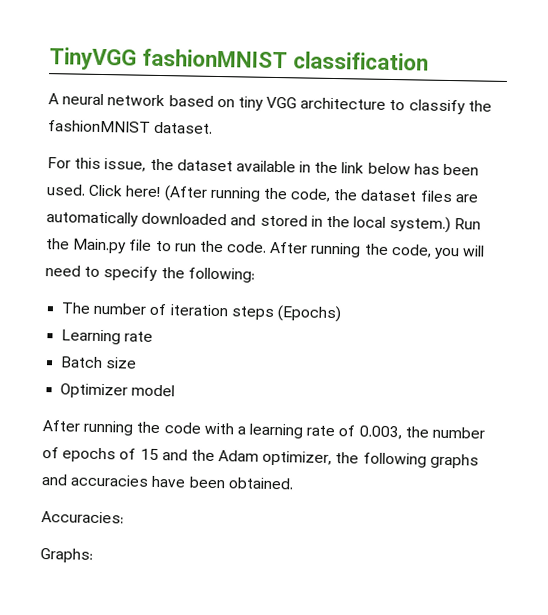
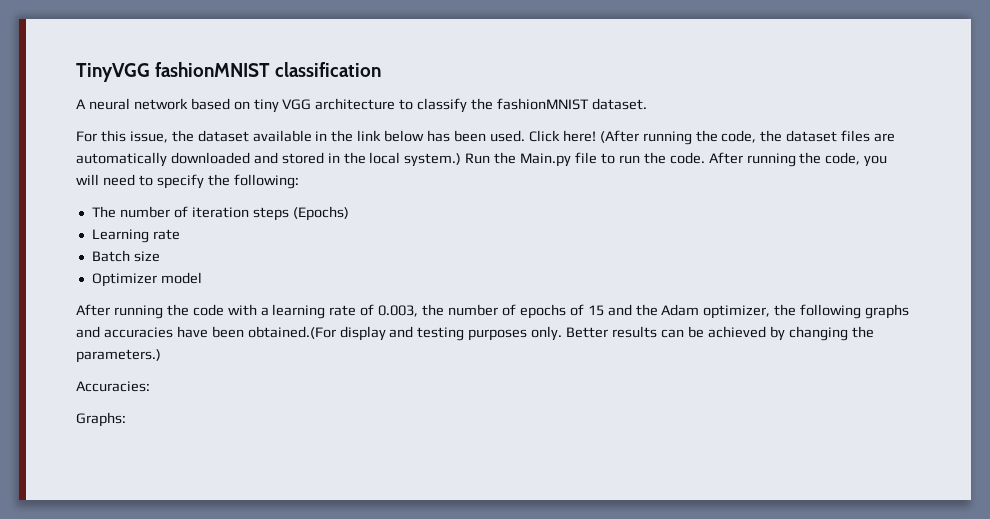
- After running the code with a learning rate of 0.003, the number of epochs of 15 and the Adam optimizer, the following graphs and accuracies have been obtained.
+ After running the code with a learning rate of 0.003, the number of epochs of 15 and the Adam optimizer, the following graphs and accuracies have been obtained.(For display and testing purposes only. Better results can be achieved by changing the parameters.)

